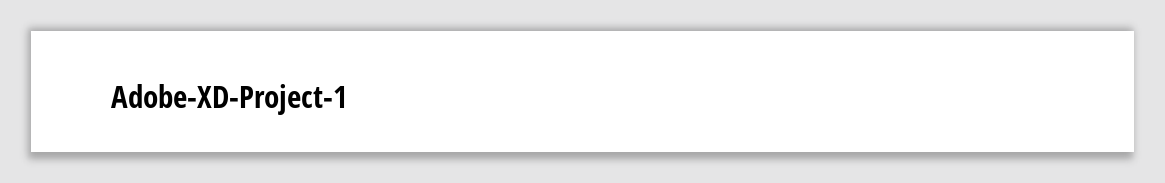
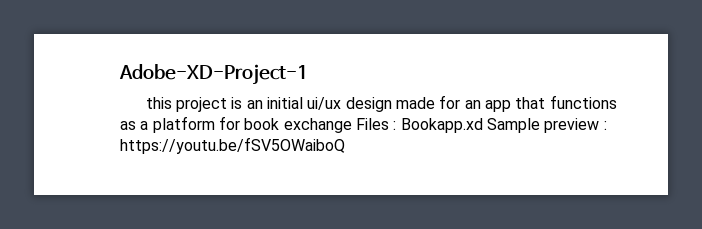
+ this project is an initial ui/ux design made for an app that functions as a platform for book exchange Files : Bookapp.xd Sample preview : https://youtu.be/fSV5OWaiboQ

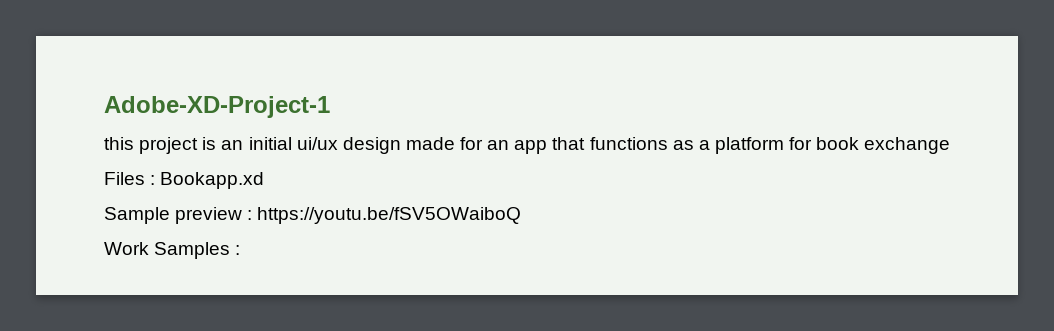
- this project is an initial ui/ux design made for an app that functions as a platform for book exchange Files : Bookapp.xd Sample preview : https://youtu.be/fSV5OWaiboQ
+ this project is an initial ui/ux design made for an app that functions as a platform for book exchange
+ Files : Bookapp.xd
+ Sample preview : https://youtu.be/fSV5OWaiboQ
+ Work Samples :

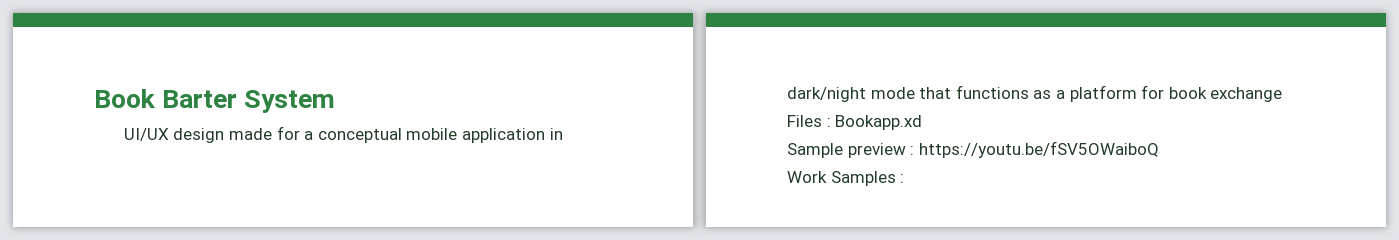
- Adobe-XD-Project-1
- this project is an initial ui/ux design made for an app that functions as a platform for book exchange
+ Book Barter System
+ UI/UX design made for a conceptual mobile application in dark/night mode that functions as a platform for book exchange

